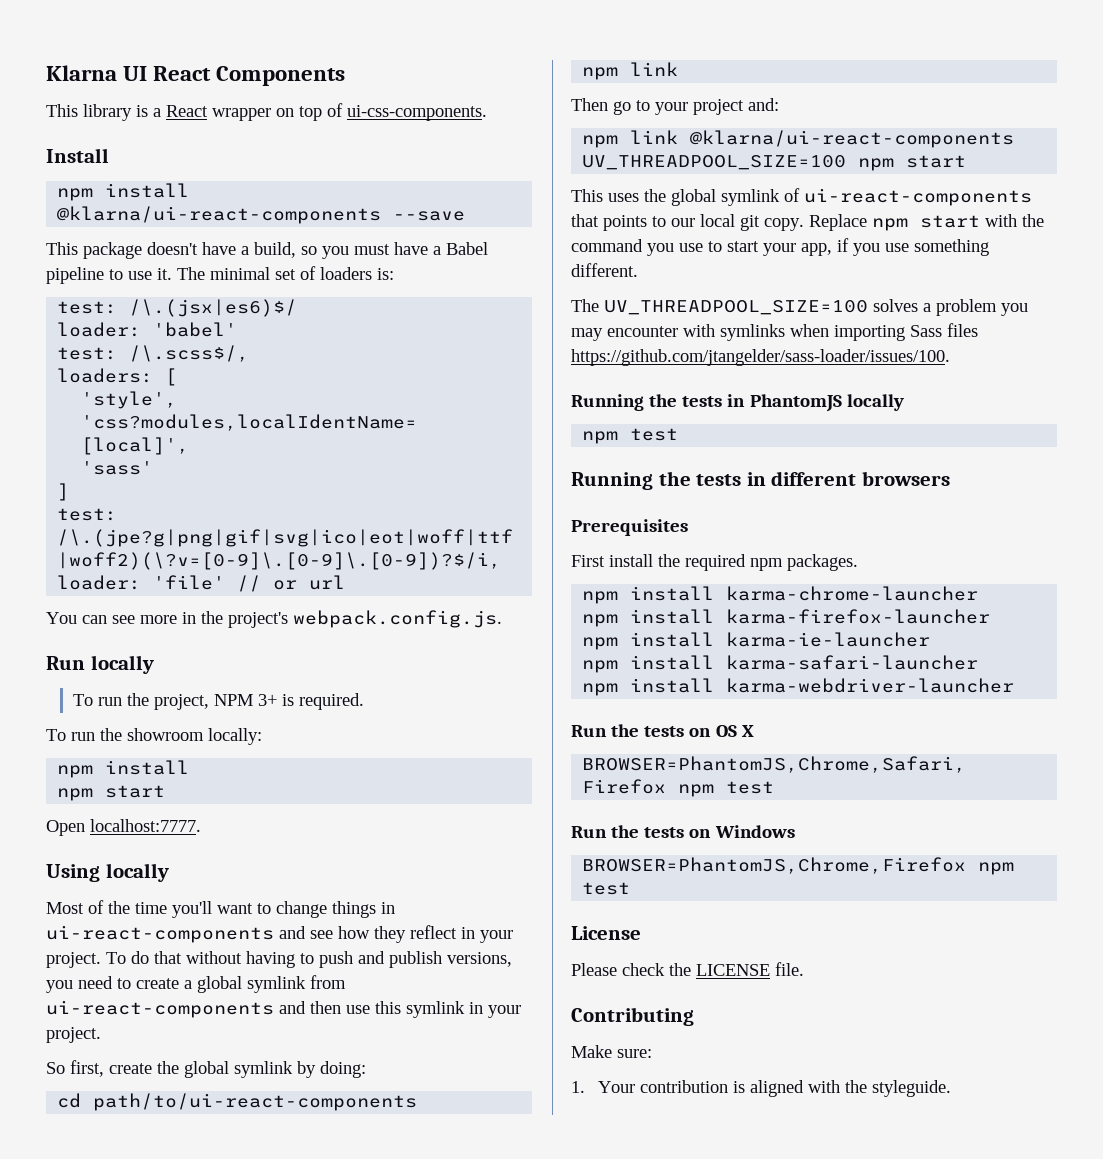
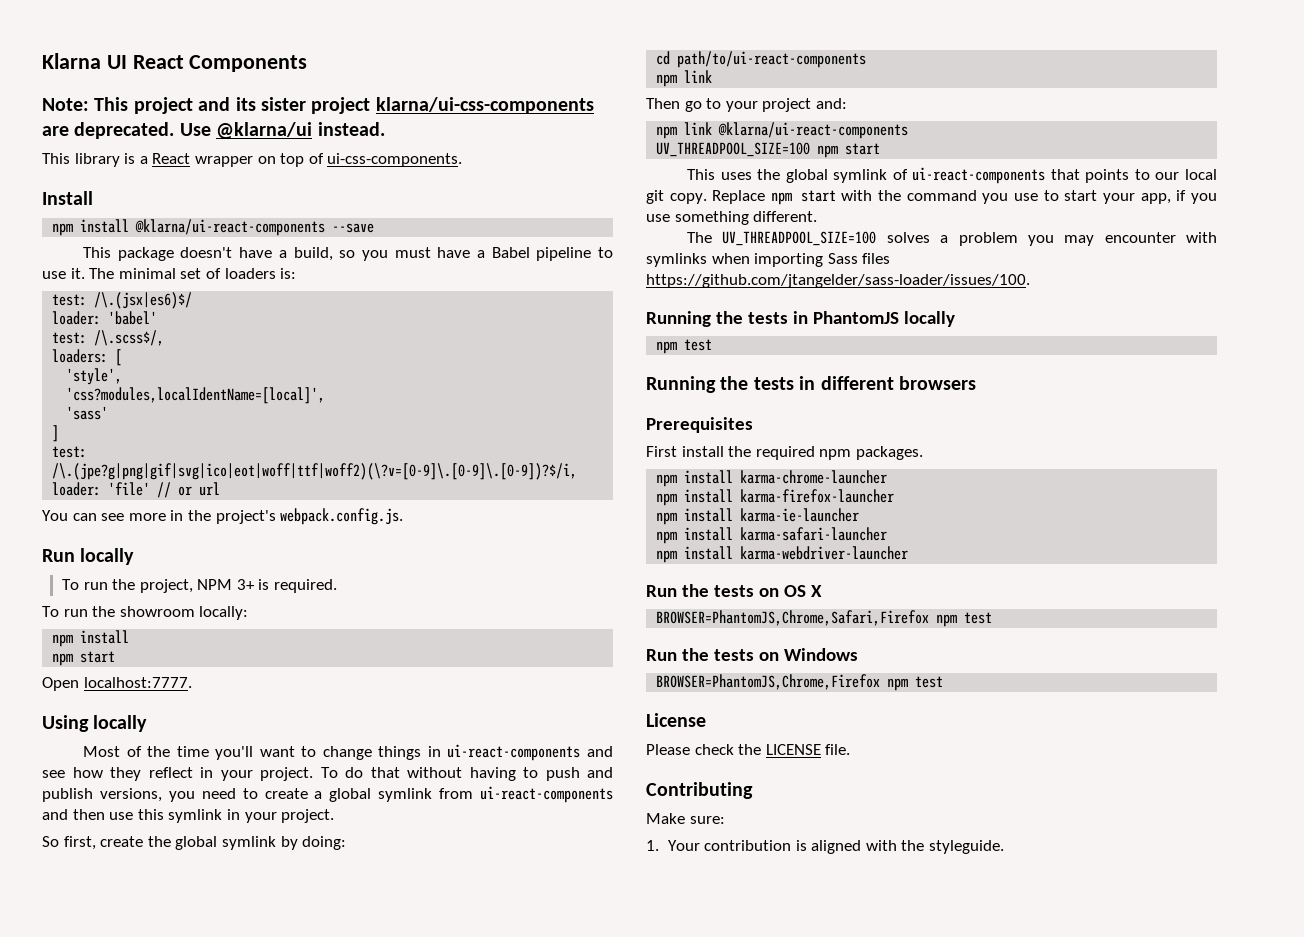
+ Note: This project and its sister project klarna/ui-css-components are deprecated. Use @klarna/ui instead.

